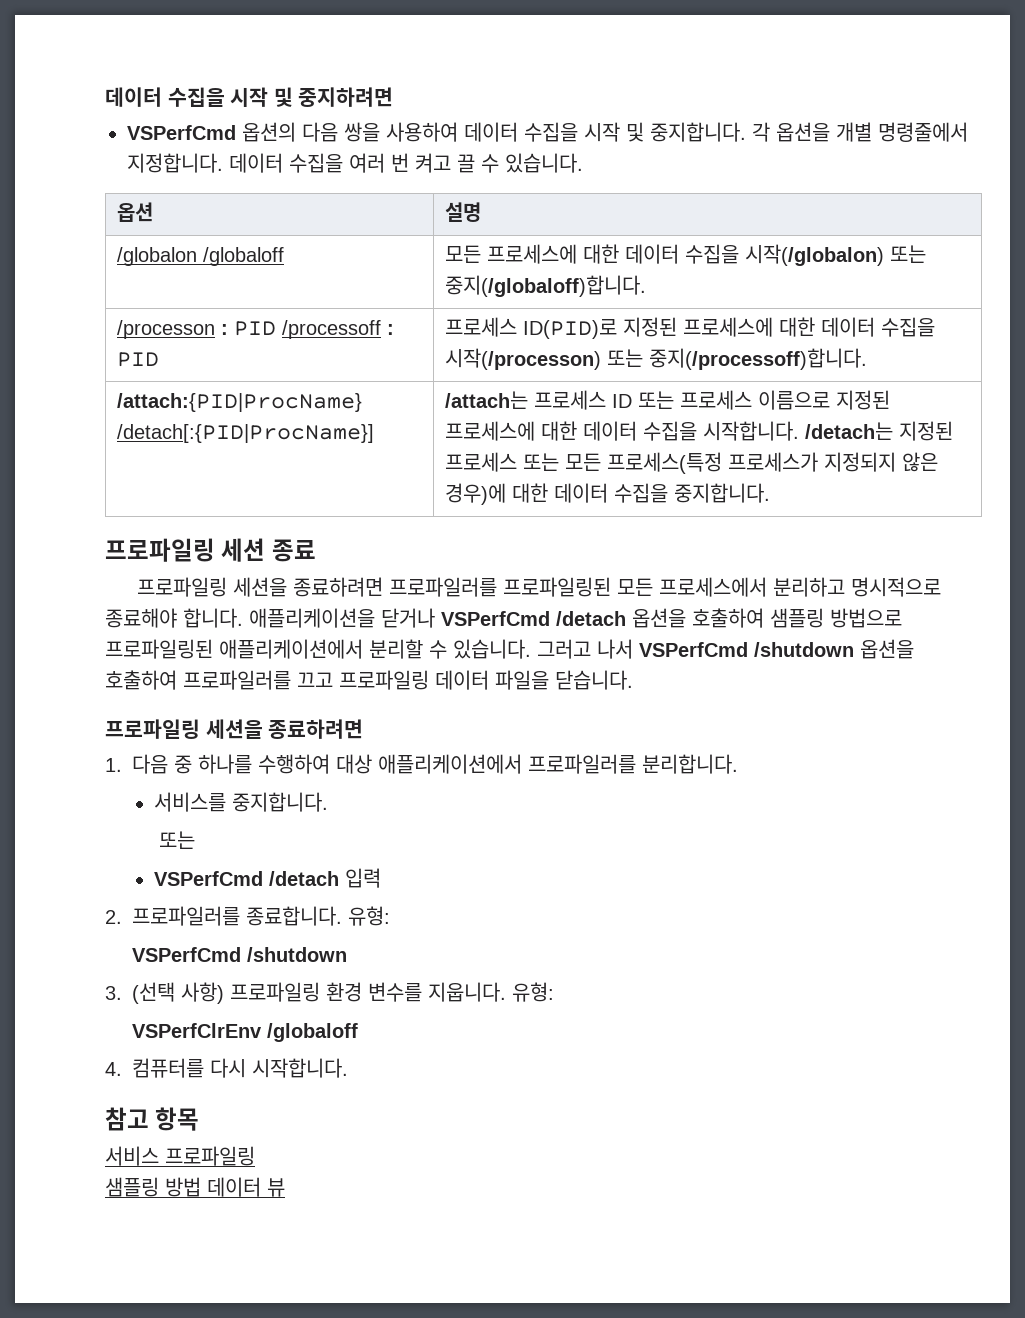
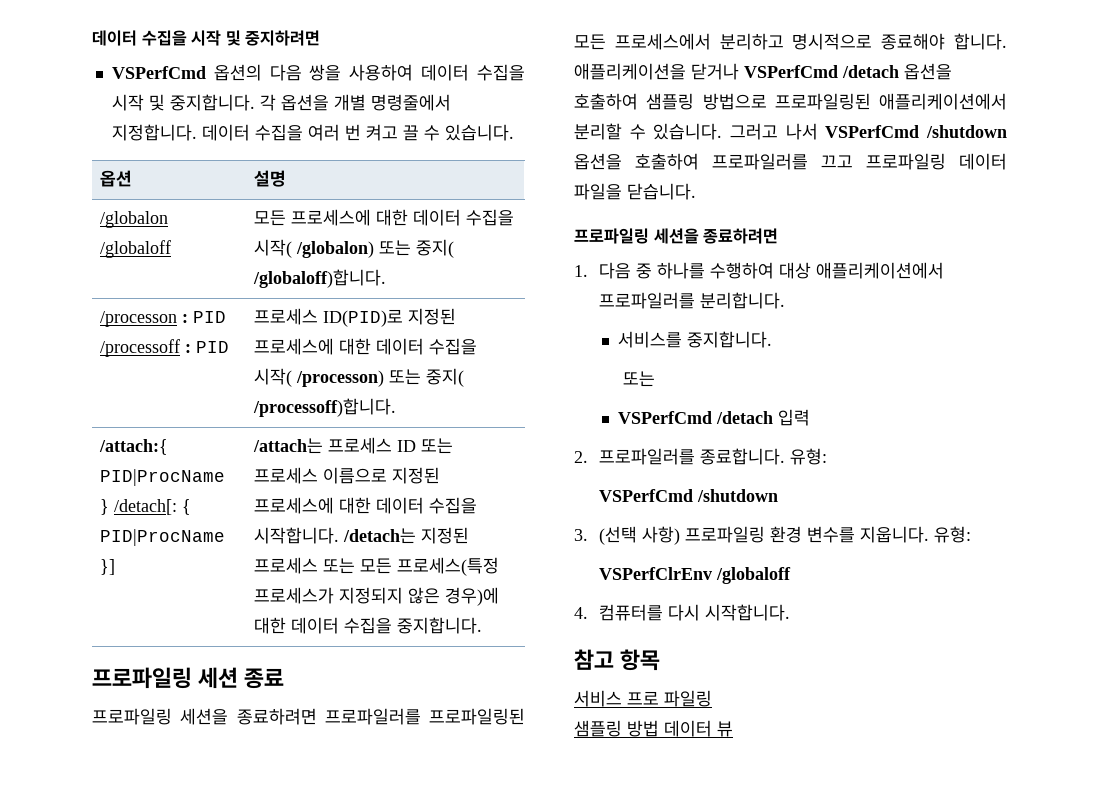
- /globalon /globaloff | 모든 프로세스에 대한 데이터 수집을 시작(/globalon) 또는 중지(/globaloff)합니다.
+ /globalon /globaloff | 모든 프로세스에 대한 데이터 수집을 시작( /globalon) 또는 중지( /globaloff)합니다.
- /processon : PID /processoff : PID | 프로세스 ID(PID)로 지정된 프로세스에 대한 데이터 수집을 시작(/processon) 또는 중지(/processoff)합니다.
- /attach:{PID|ProcName} /detach[:{PID|ProcName}] | /attach는 프로세스 ID 또는 프로세스 이름으로 지정된 프로세스에 대한 데이터 수집을 시작합니다. /detach는 지정된 프로세스 또는 모든 프로세스(특정 프로세스가 지정되지 않은 경우)에 대한 데이터 수집을 중지합니다.
+ /processon : PID /processoff : PID | 프로세스 ID(PID)로 지정된 프로세스에 대한 데이터 수집을 시작( /processon) 또는 중지( /processoff)합니다.
+ /attach:{ PID|ProcName } /detach[: { PID|ProcName }] | /attach는 프로세스 ID 또는 프로세스 이름으로 지정된 프로세스에 대한 데이터 수집을 시작합니다. /detach는 지정된 프로세스 또는 모든 프로세스(특정 프로세스가 지정되지 않은 경우)에 대한 데이터 수집을 중지합니다.
- 서비스 프로파일링
+ 서비스 프로 파일링

